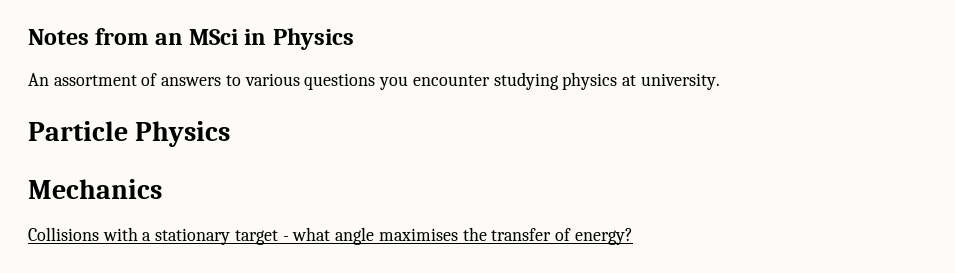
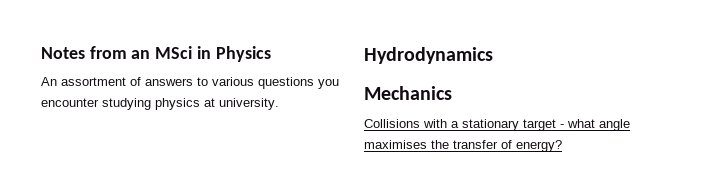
- Particle Physics
+ Hydrodynamics

